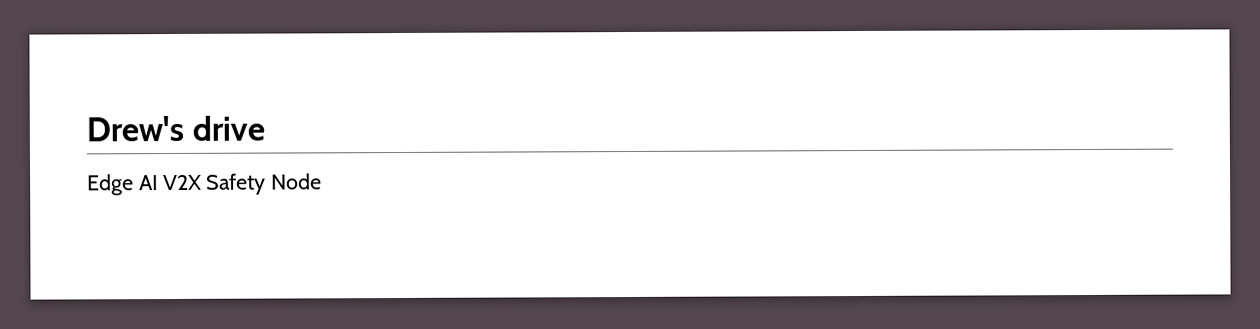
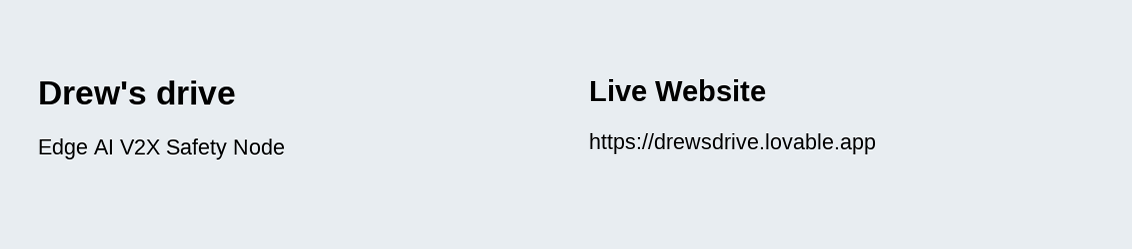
+ Live Website
+ https://drewsdrive.lovable.app

